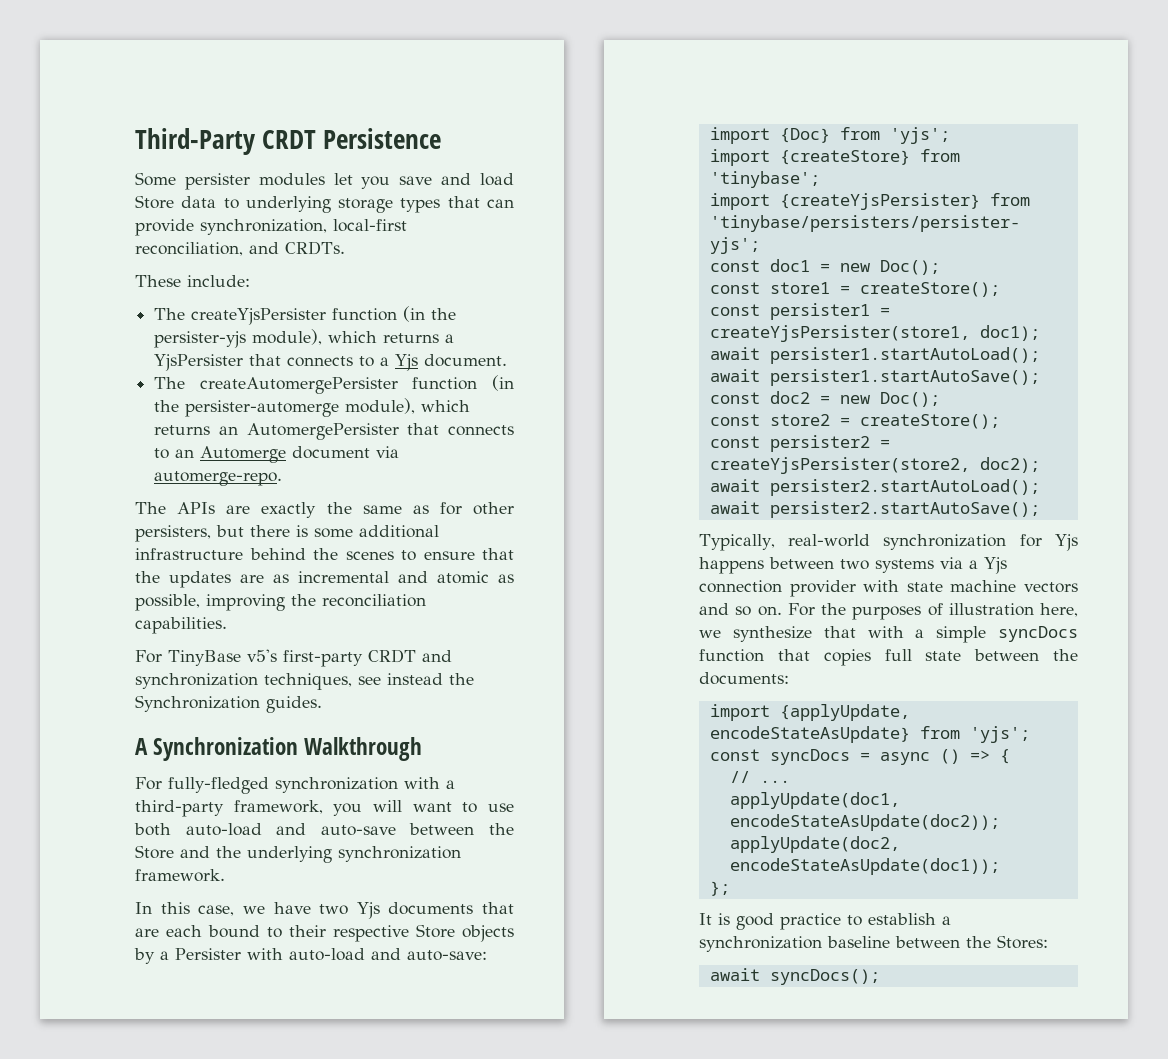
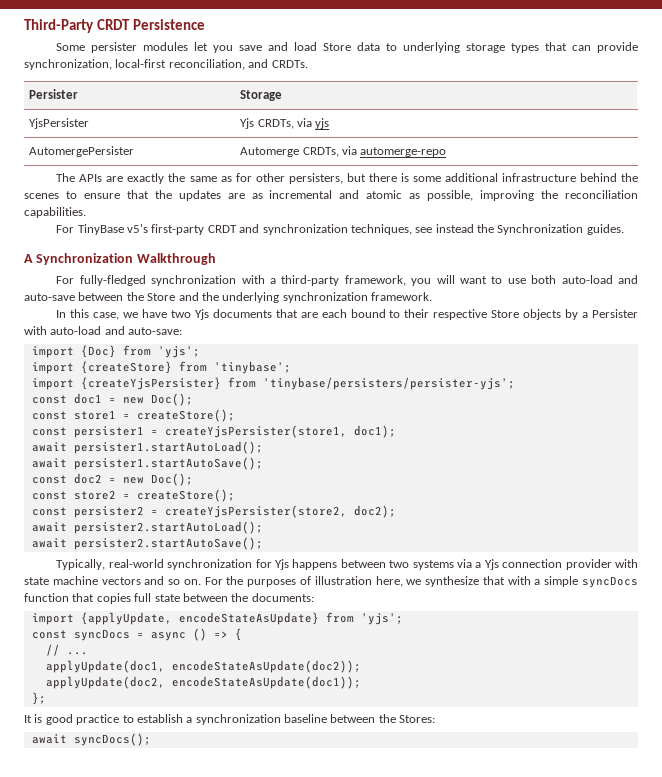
- These include:
- The createYjsPersister function (in the persister-yjs module), which returns a YjsPersister that connects to a Yjs document.
- The createAutomergePersister function (in the persister-automerge module), which returns an AutomergePersister that connects to an Automerge document via automerge-repo.
+ Persister | Storage
+ YjsPersister | Yjs CRDTs, via yjs
+ AutomergePersister | Automerge CRDTs, via automerge-repo

